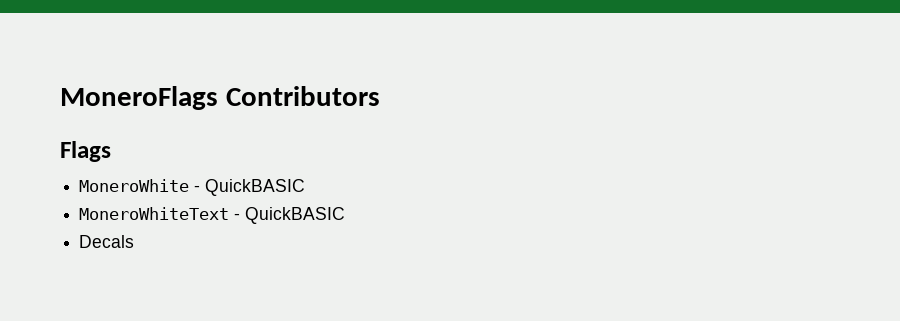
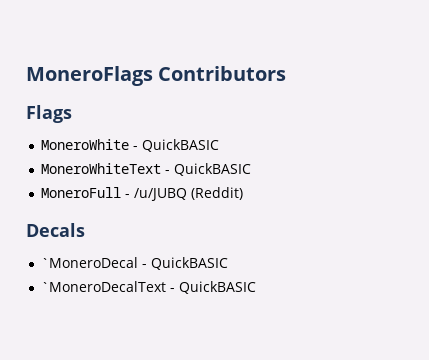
+ MoneroFull - /u/JUBQ (Reddit)
  Decals
+ `MoneroDecal - QuickBASIC
+ `MoneroDecalText - QuickBASIC

